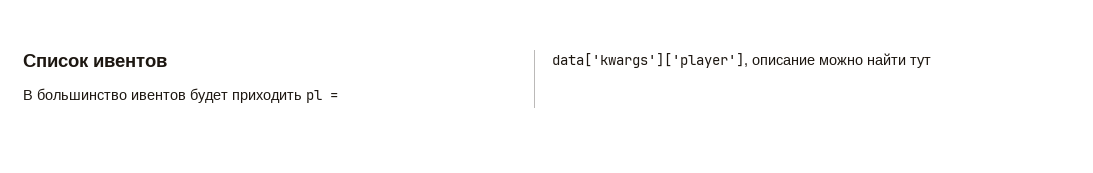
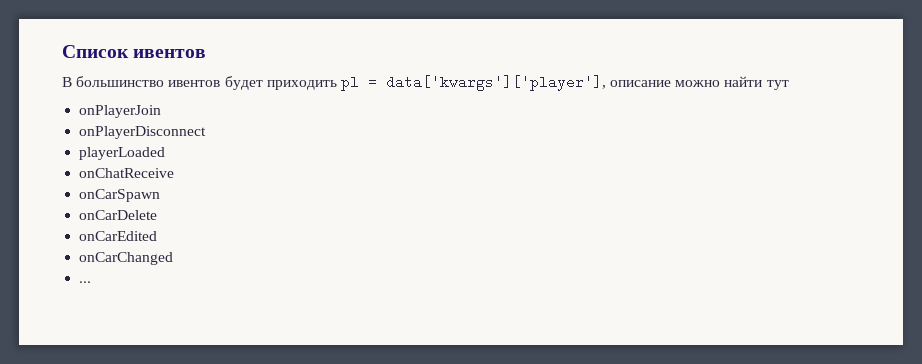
+ onPlayerJoin
+ onPlayerDisconnect
+ playerLoaded
+ onChatReceive
+ onCarSpawn
+ onCarDelete
+ onCarEdited
+ onCarChanged
+ ...

